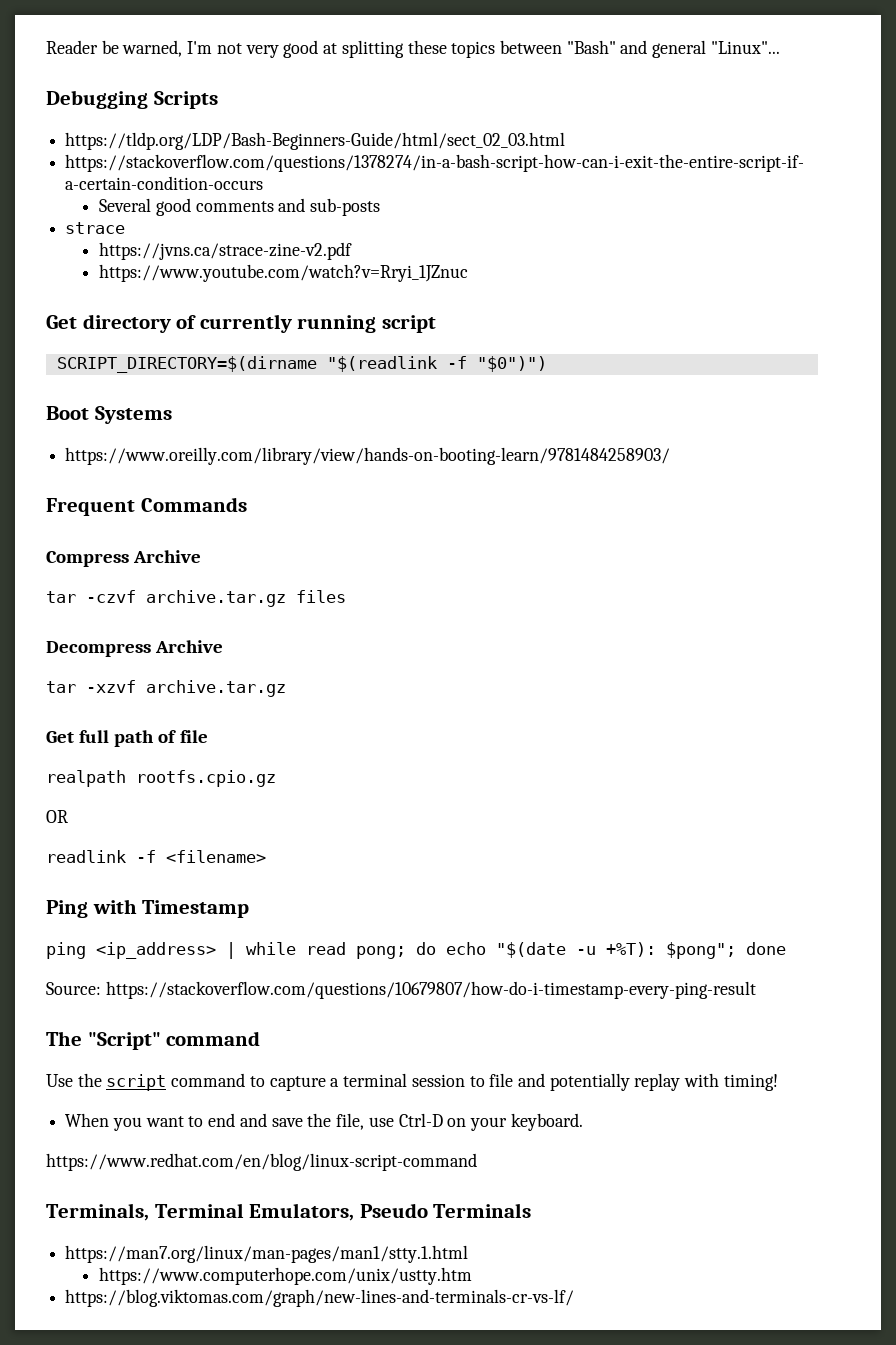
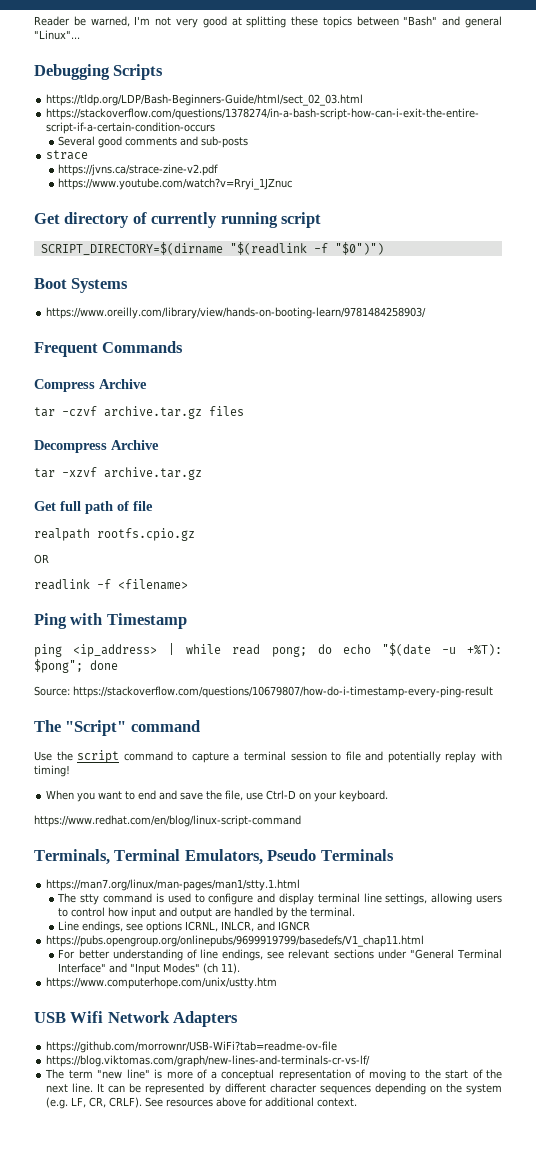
+ The stty command is used to configure and display terminal line settings, allowing users to control how input and output are handled by the terminal.
+ Line endings, see options ICRNL, INLCR, and IGNCR
+ https://pubs.opengroup.org/onlinepubs/9699919799/basedefs/V1_chap11.html
+ For better understanding of line endings, see relevant sections under "General Terminal Interface" and "Input Modes" (ch 11).
  https://www.computerhope.com/unix/ustty.htm
+ USB Wifi Network Adapters
+ https://github.com/morrownr/USB-WiFi?tab=readme-ov-file
  https://blog.viktomas.com/graph/new-lines-and-terminals-cr-vs-lf/
+ The term "new line" is more of a conceptual representation of moving to the start of the next line. It can be represented by different character sequences depending on the system (e.g. LF, CR, CRLF). See resources above for additional context.

